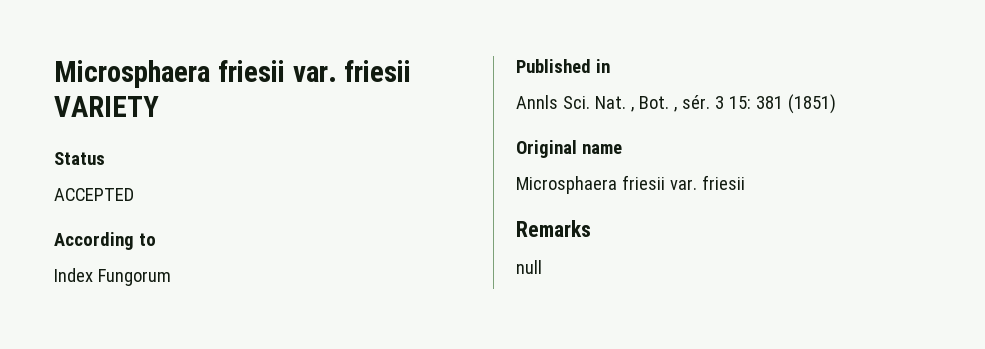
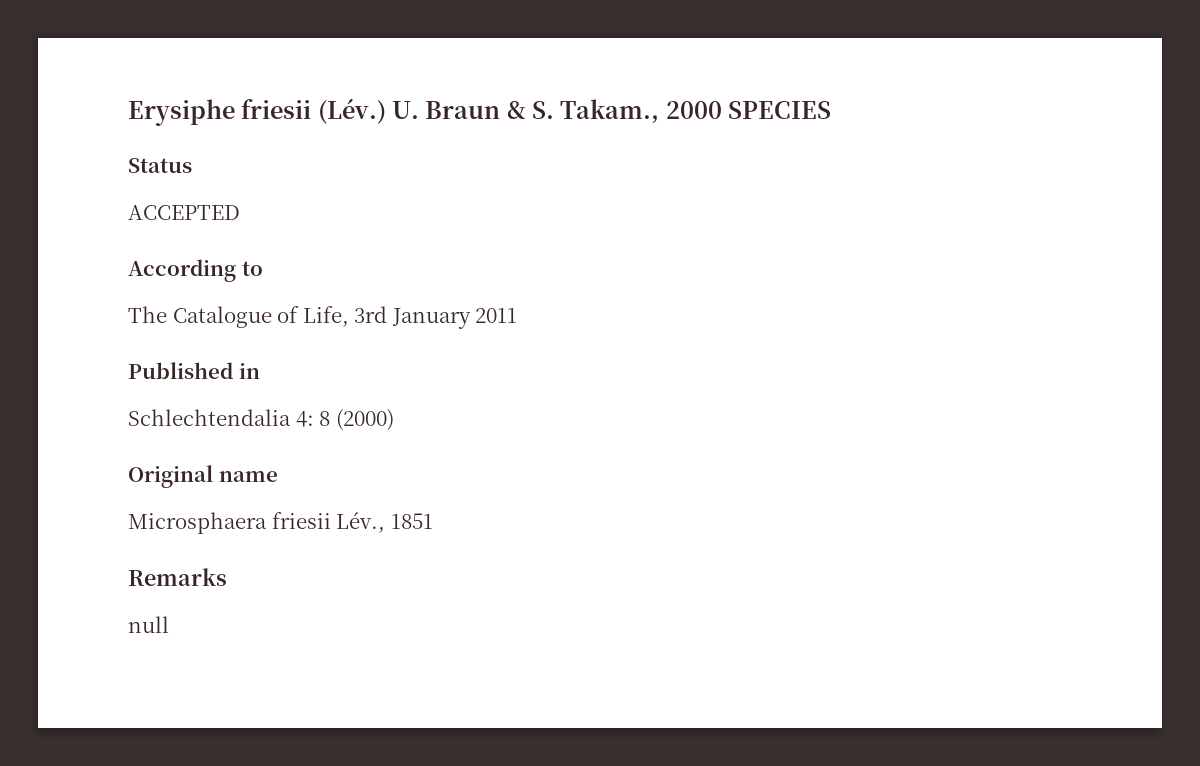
- Microsphaera friesii var. friesii VARIETY
+ Erysiphe friesii (Lév.) U. Braun & S. Takam., 2000 SPECIES
  Status
  ACCEPTED
  According to
- Index Fungorum
+ The Catalogue of Life, 3rd January 2011
  Published in
- Annls Sci. Nat. , Bot. , sér. 3 15: 381 (1851)
+ Schlechtendalia 4: 8 (2000)
  Original name
- Microsphaera friesii var. friesii
+ Microsphaera friesii Lév., 1851

